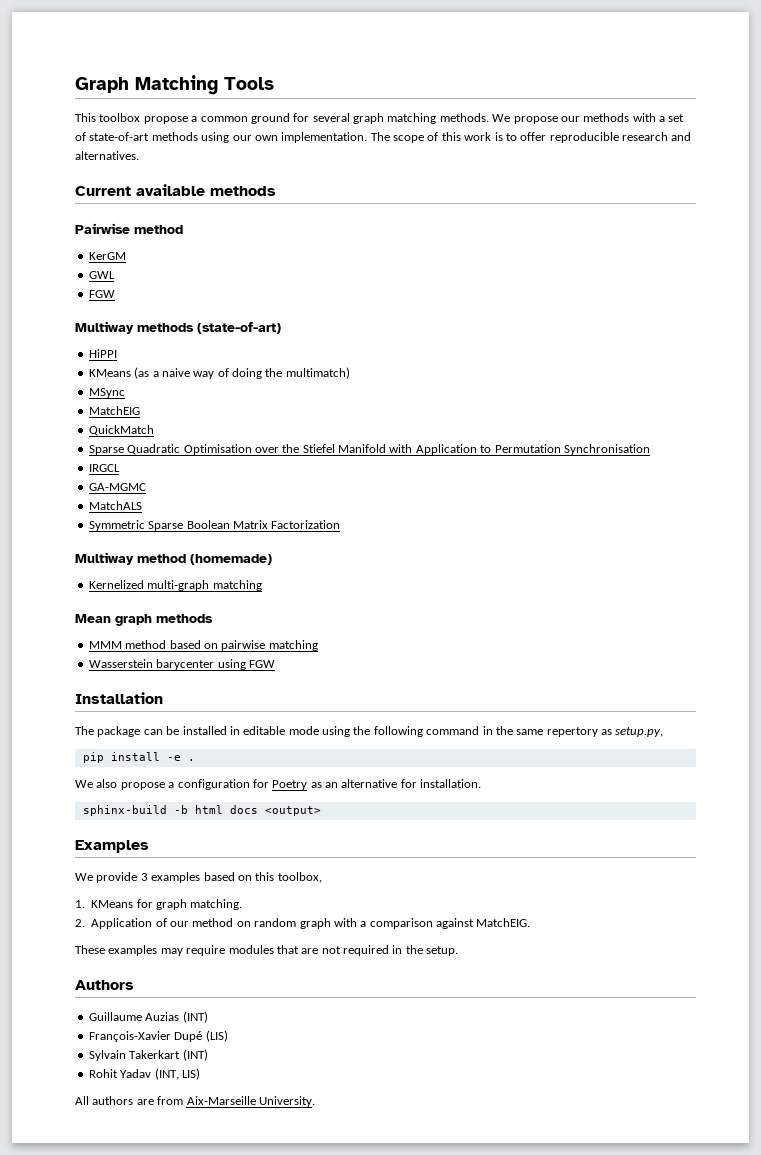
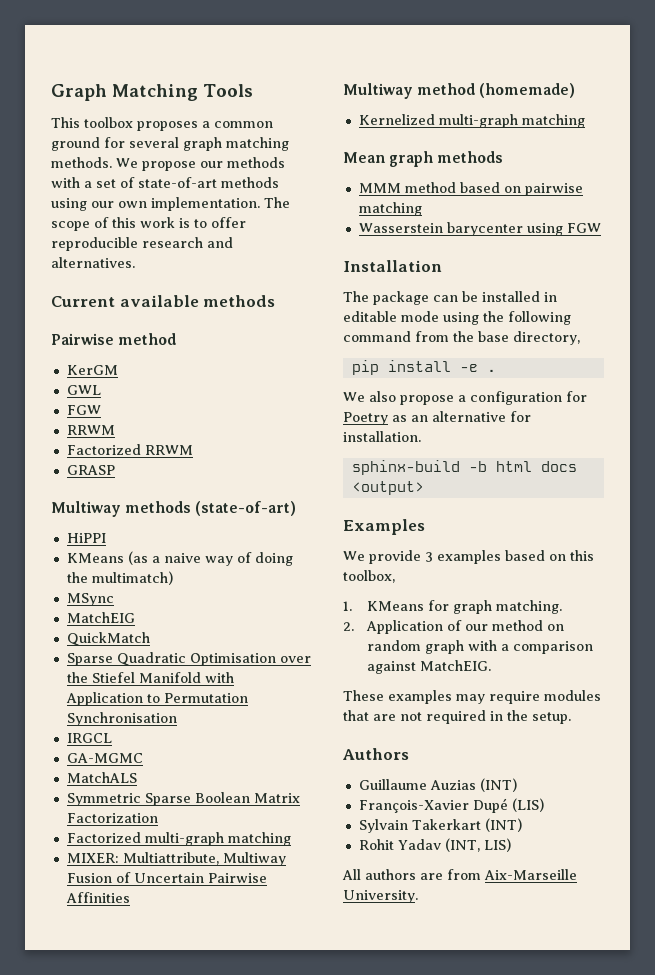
- This toolbox propose a common ground for several graph matching methods.
+ This toolbox proposes a common ground for several graph matching methods.
  GWL
  FGW
+ RRWM
+ Factorized RRWM
+ GRASP
+ Factorized multi-graph matching
+ MIXER: Multiattribute, Multiway Fusion of Uncertain Pairwise Affinities
- The package can be installed in editable mode using the following command in the same repertory as setup.py,
+ The package can be installed in editable mode using the following command from the base directory,

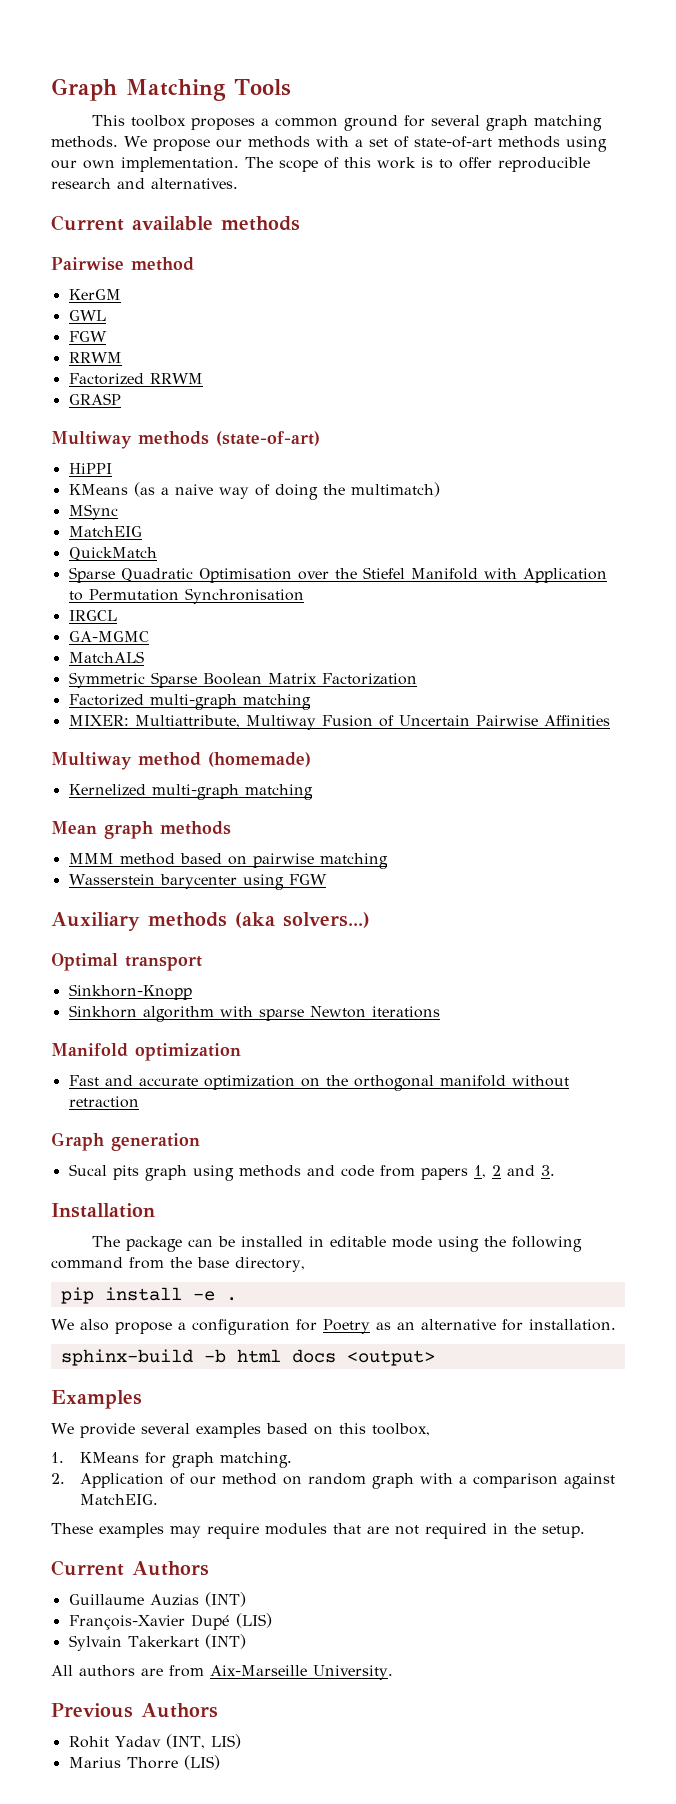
+ Auxiliary methods (aka solvers...)
+ Optimal transport
+ Sinkhorn-Knopp
+ Sinkhorn algorithm with sparse Newton iterations
+ Manifold optimization
+ Fast and accurate optimization on the orthogonal manifold without retraction
+ Graph generation
+ Sucal pits graph using methods and code from papers 1, 2 and 3.
- We provide 3 examples based on this toolbox,
+ We provide several examples based on this toolbox,
- Authors
+ Current Authors
- Rohit Yadav (INT, LIS)
+ Previous Authors
+ Rohit Yadav (INT, LIS)
+ Marius Thorre (LIS)

